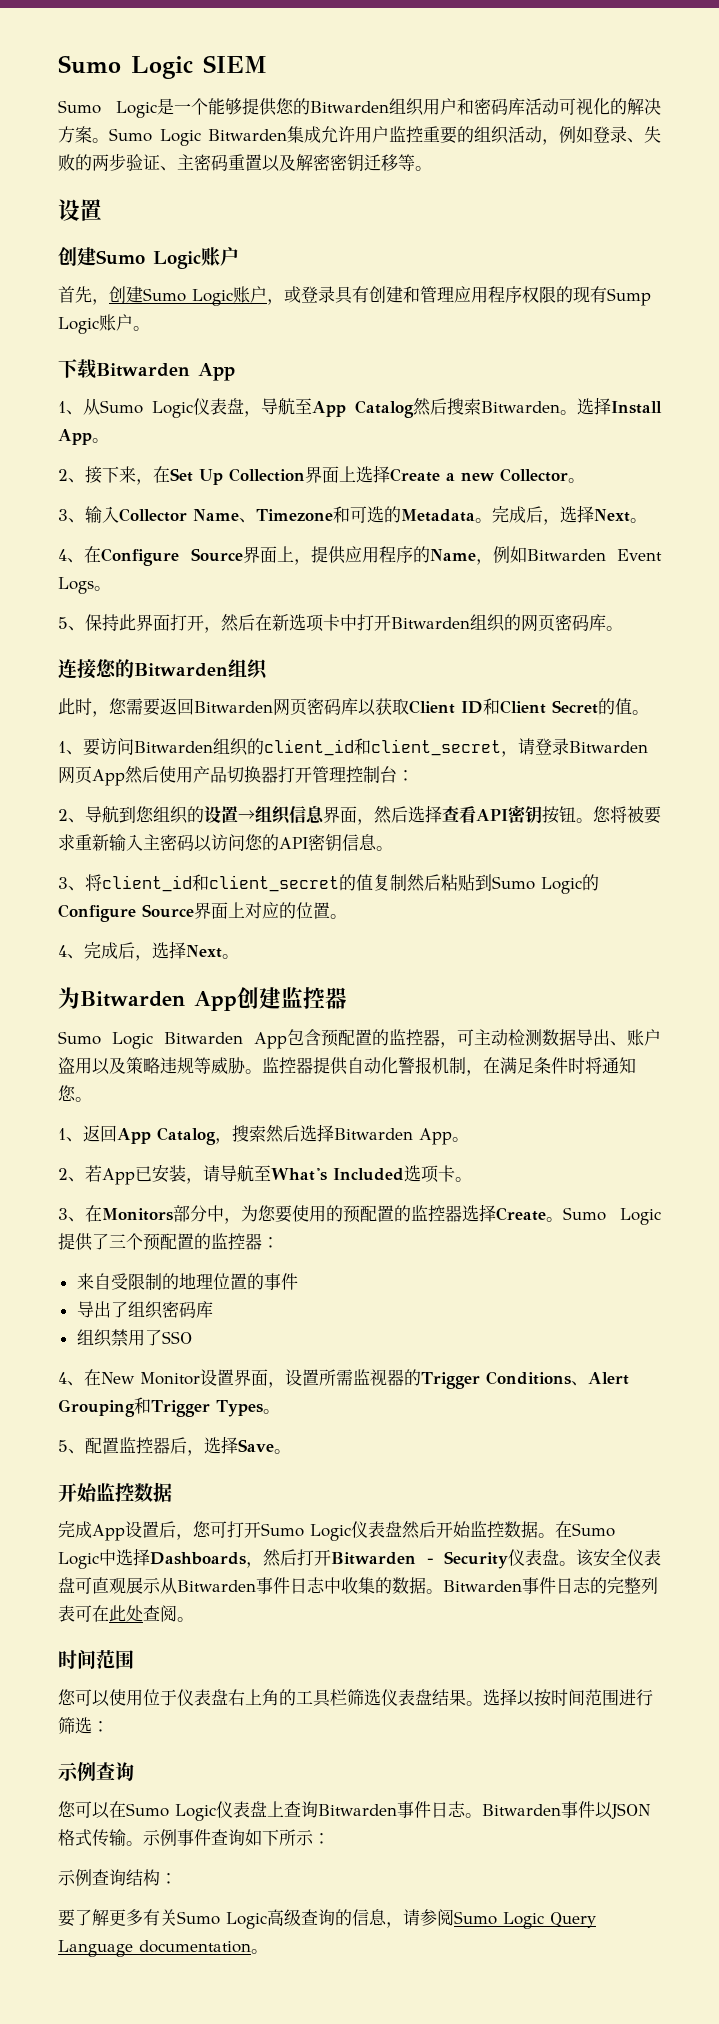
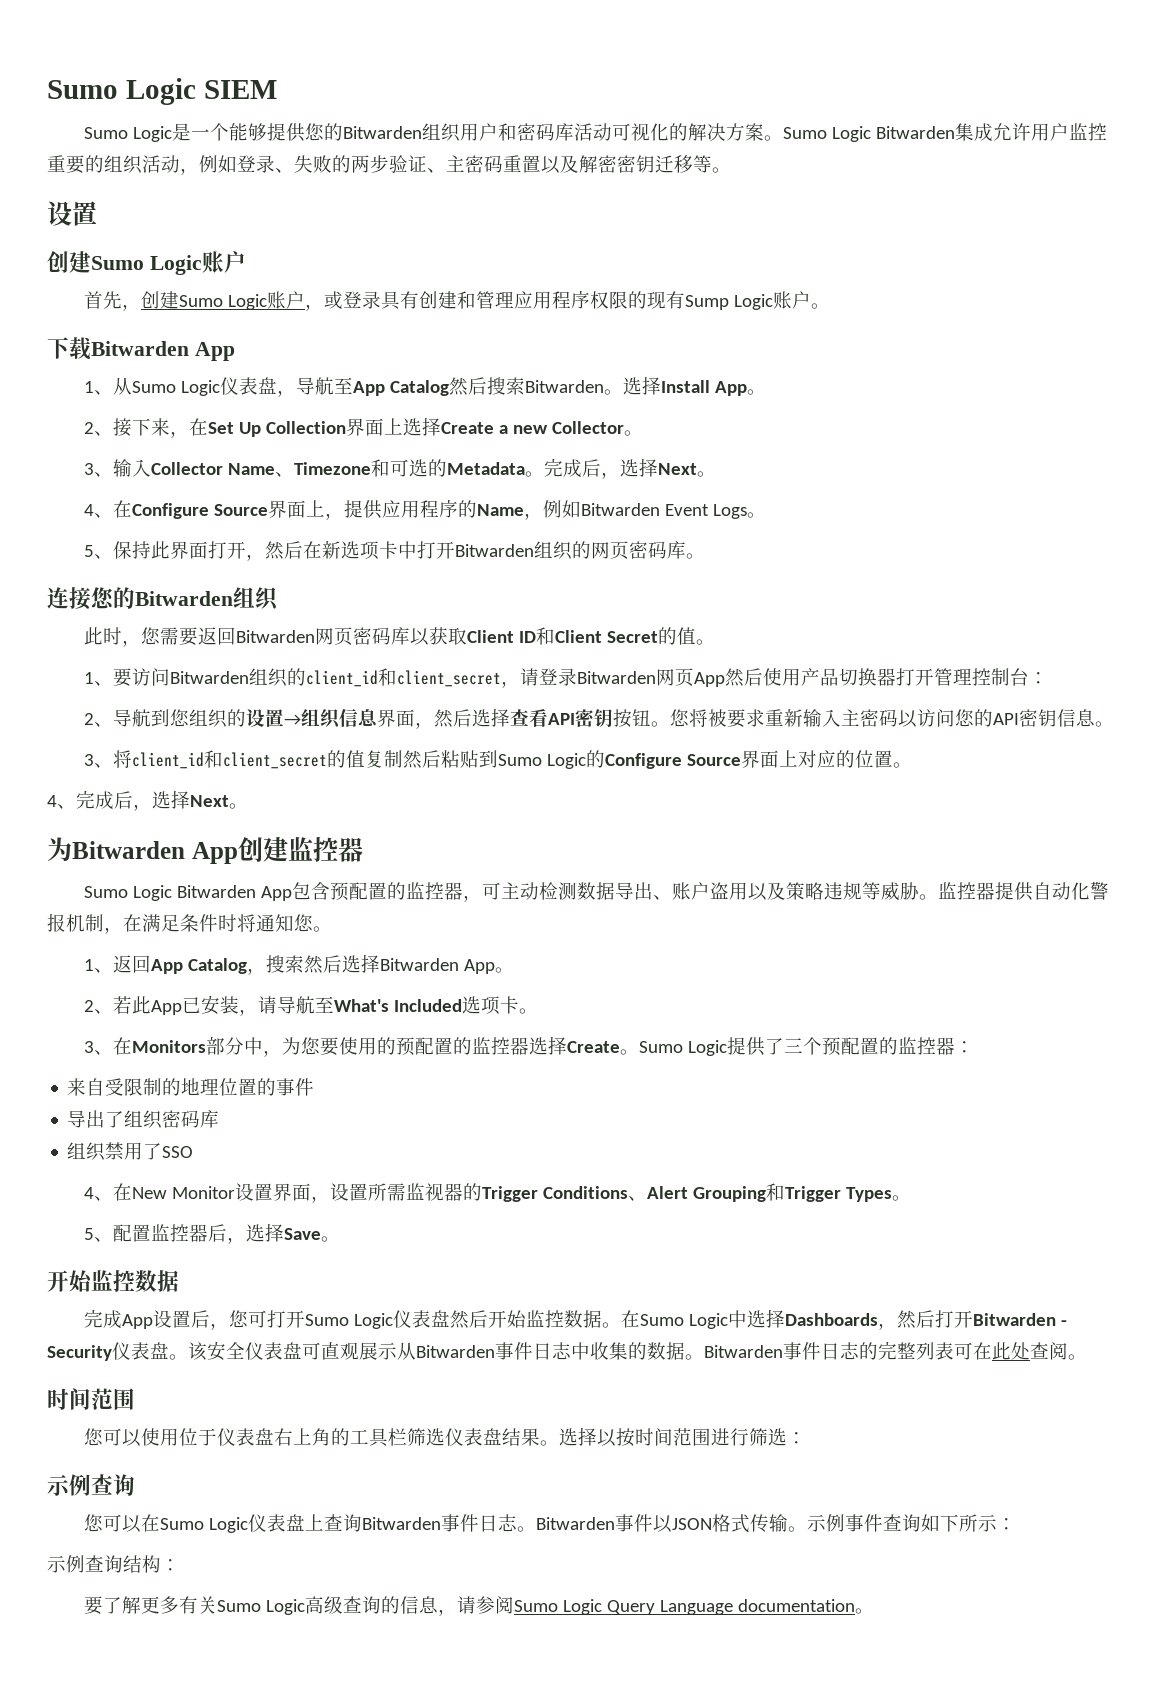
- 2、若App已安装，请导航至What's Included选项卡。
+ 2、若此App已安装，请导航至What's Included选项卡。

